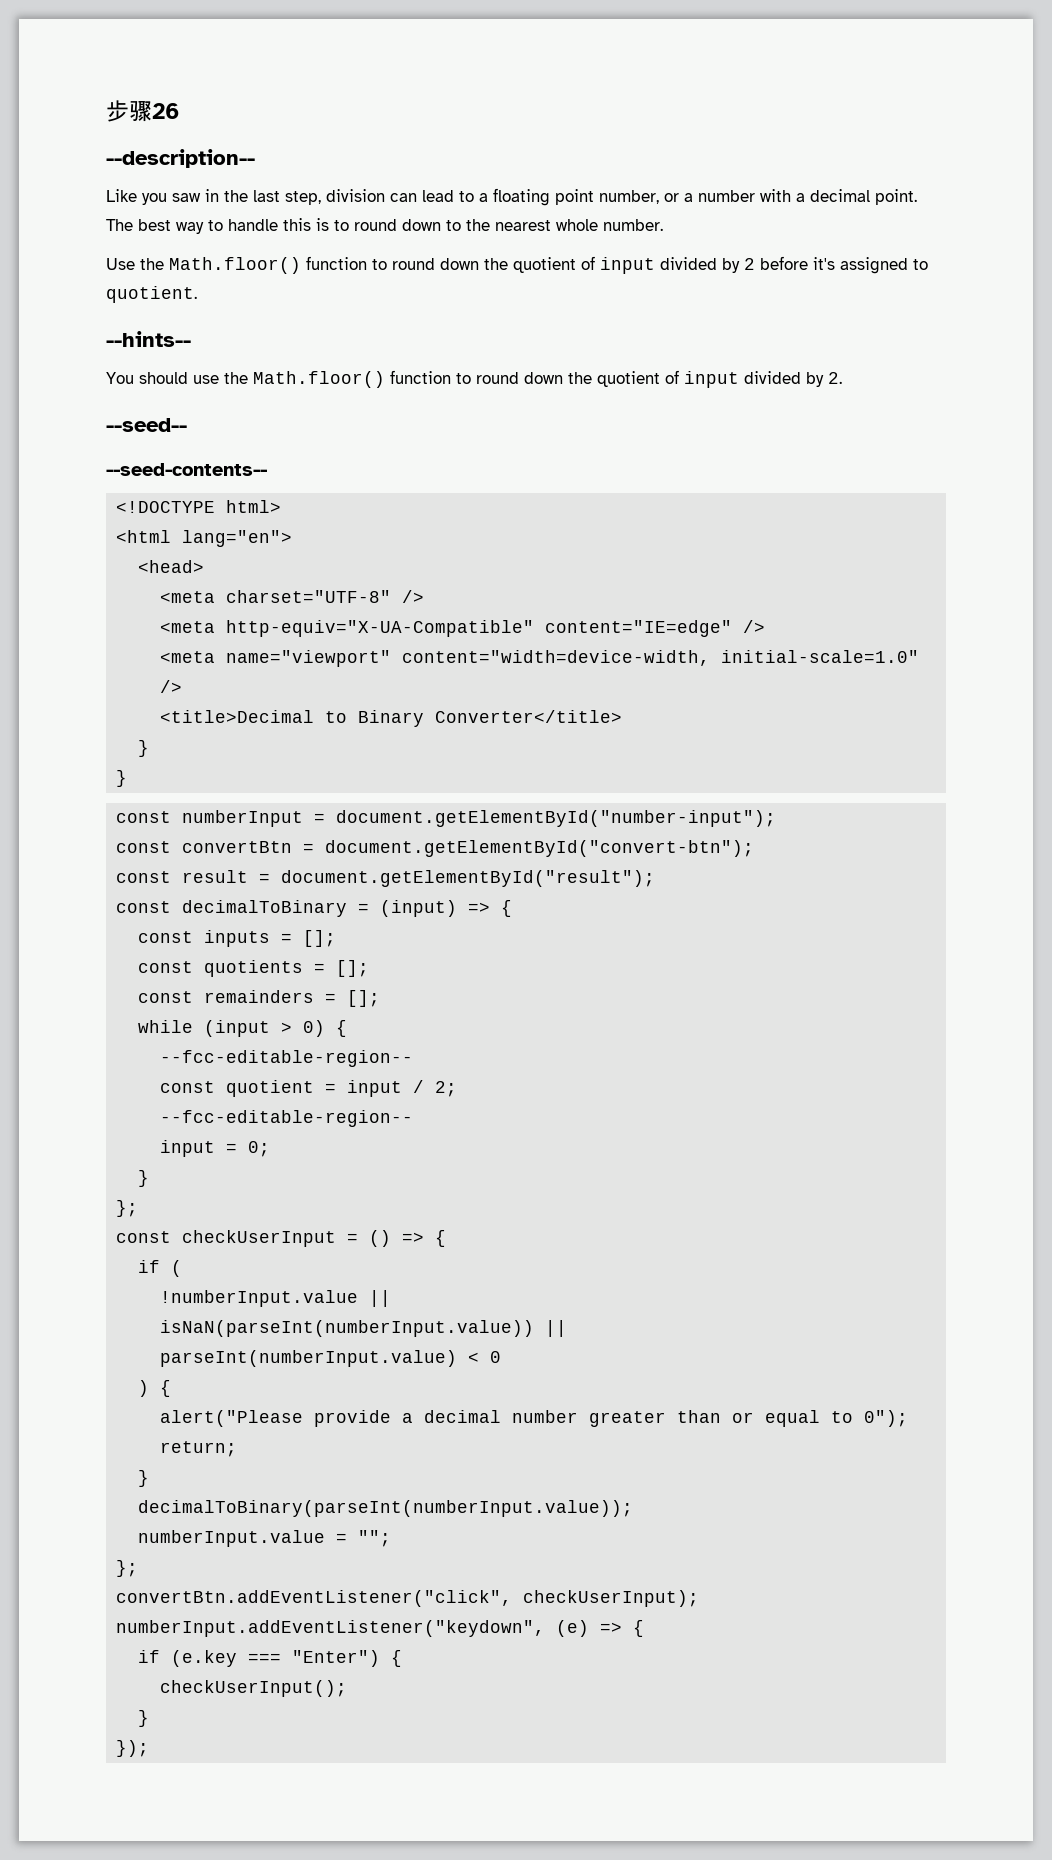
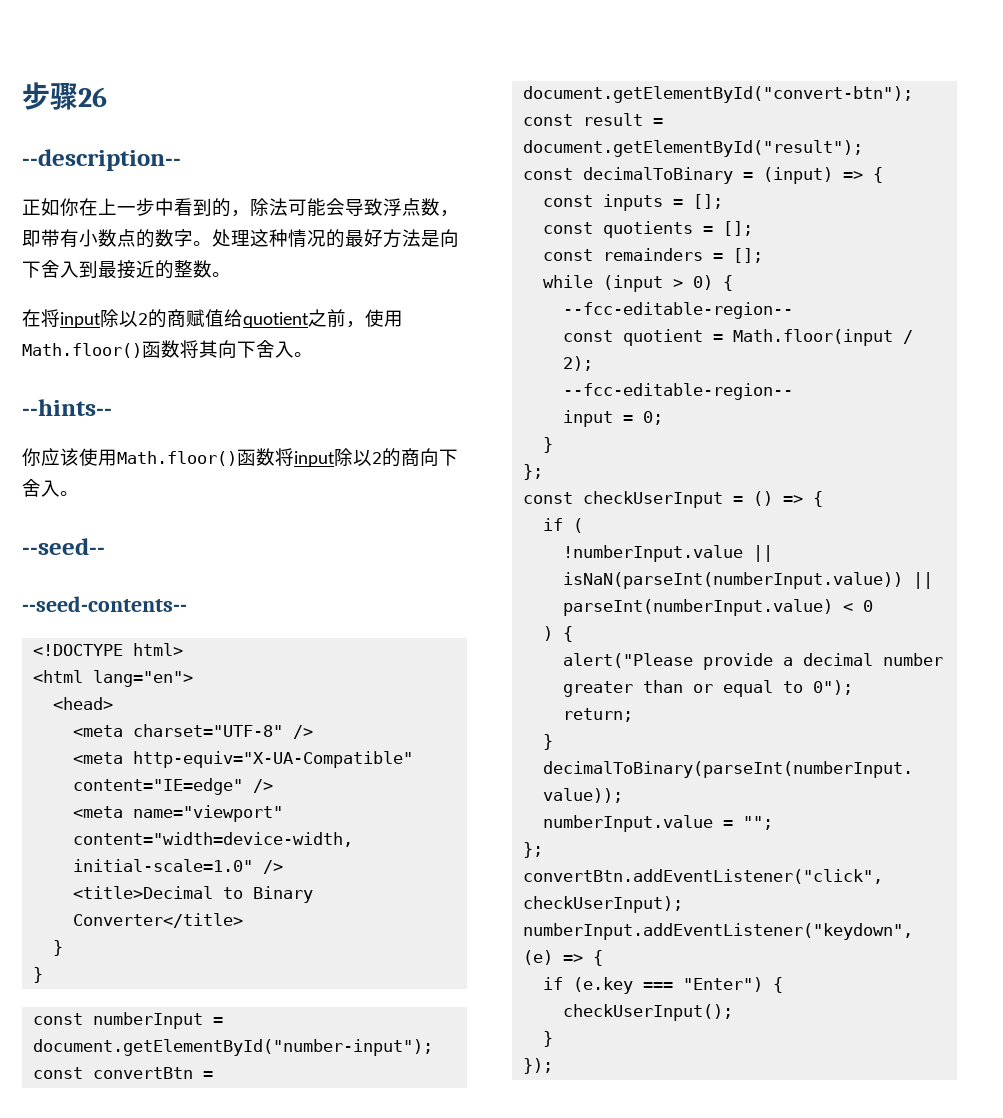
- Like you saw in the last step, division can lead to a floating point number, or a number with a decimal point. The best way to handle this is to round down to the nearest whole number.
- Use the Math.floor() function to round down the quotient of input divided by 2 before it's assigned to quotient.
+ 正如你在上一步中看到的，除法可能会导致浮点数，即带有小数点的数字。处理这种情况的最好方法是向下舍入到最接近的整数。
+ 在将input除以2的商赋值给quotient之前，使用Math.floor()函数将其向下舍入。
  --hints--
- You should use the Math.floor() function to round down the quotient of input divided by 2.
+ 你应该使用Math.floor()函数将input除以2的商向下舍入。
- const quotient = input / 2;
+ const quotient = Math.floor(input / 2);

